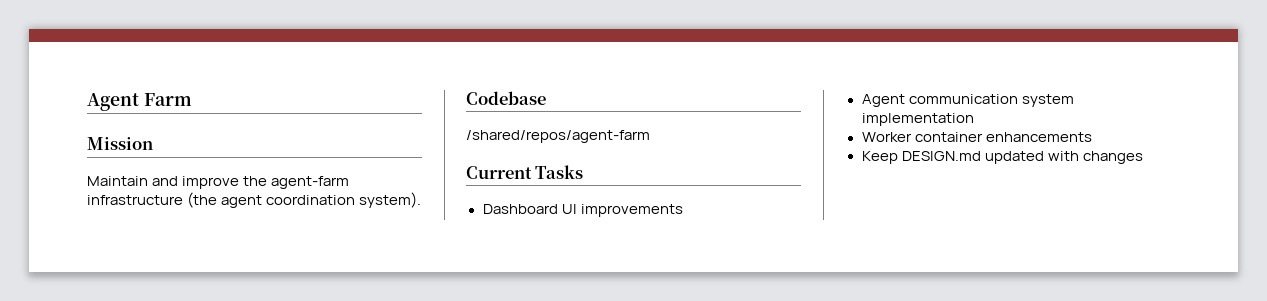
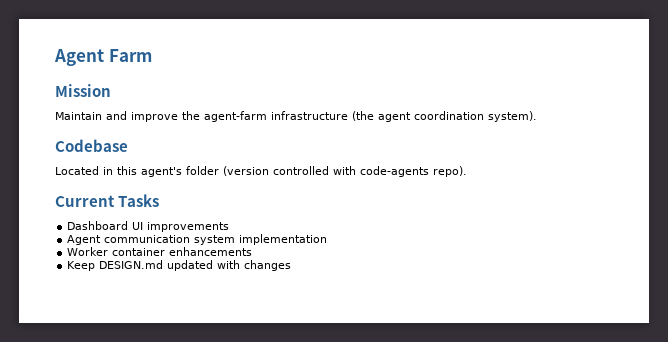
- /shared/repos/agent-farm
+ Located in this agent's folder (version controlled with code-agents repo).

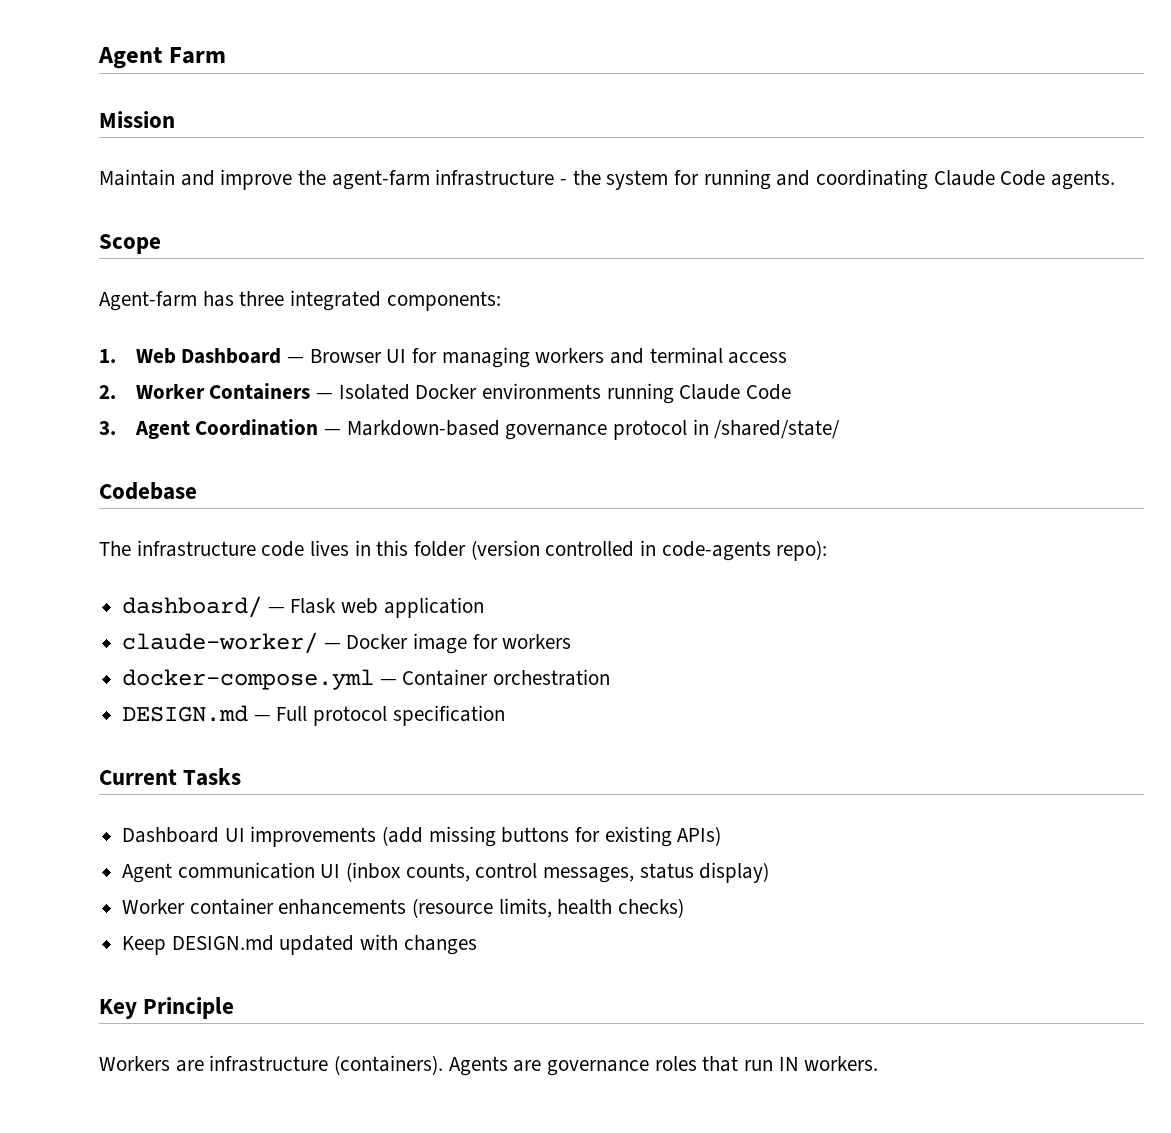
- Maintain and improve the agent-farm infrastructure (the agent coordination system).
+ Maintain and improve the agent-farm infrastructure - the system for running and coordinating Claude Code agents.
+ Scope
+ Agent-farm has three integrated components:
+ 1. Web Dashboard — Browser UI for managing workers and terminal access
+ 2. Worker Containers — Isolated Docker environments running Claude Code
+ 3. Agent Coordination — Markdown-based governance protocol in /shared/state/
  Codebase
- Located in this agent's folder (version controlled with code-agents repo).
+ The infrastructure code lives in this folder (version controlled in code-agents repo):
+ dashboard/ — Flask web application
+ claude-worker/ — Docker image for workers
+ docker-compose.yml — Container orchestration
+ DESIGN.md — Full protocol specification
- Dashboard UI improvements
- Agent communication system implementation
+ Dashboard UI improvements (add missing buttons for existing APIs)
+ Agent communication UI (inbox counts, control messages, status display)
- Worker container enhancements
+ Worker container enhancements (resource limits, health checks)
+ Key Principle
+ Workers are infrastructure (containers). Agents are governance roles that run IN workers.

